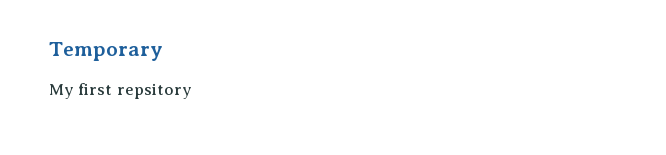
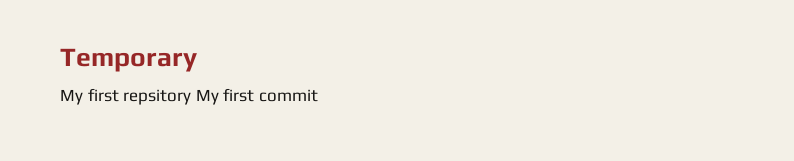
- My first repsitory
+ My first repsitory My first commit

